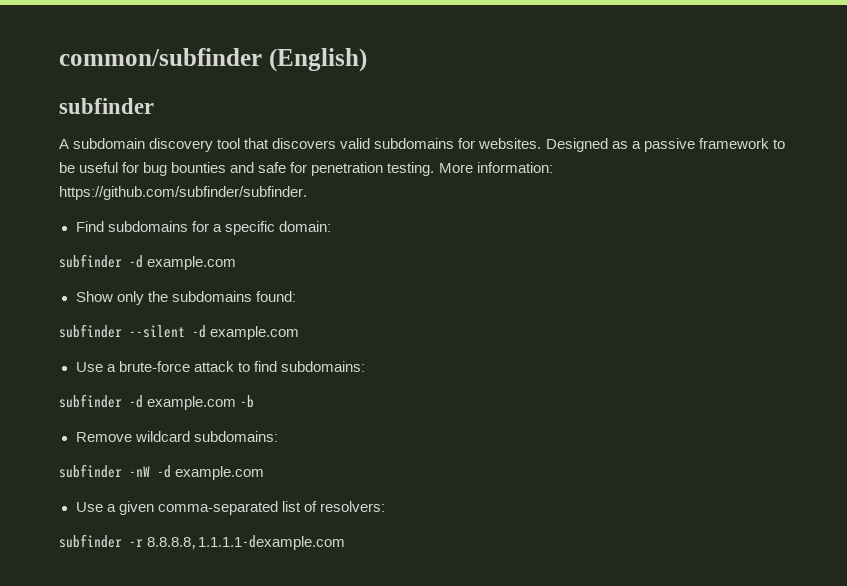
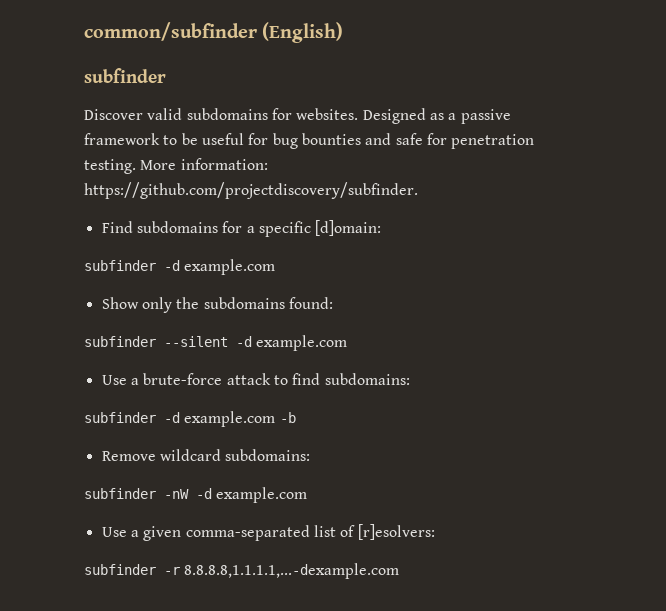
- A subdomain discovery tool that discovers valid subdomains for websites.
+ Discover valid subdomains for websites.
- More information: https://github.com/subfinder/subfinder.
+ More information: https://github.com/projectdiscovery/subfinder.
- Find subdomains for a specific domain:
+ Find subdomains for a specific [d]omain:
- Use a given comma-separated list of resolvers:
+ Use a given comma-separated list of [r]esolvers:
- subfinder -r 8.8.8.8,1.1.1.1-dexample.com
+ subfinder -r 8.8.8.8,1.1.1.1,...-dexample.com

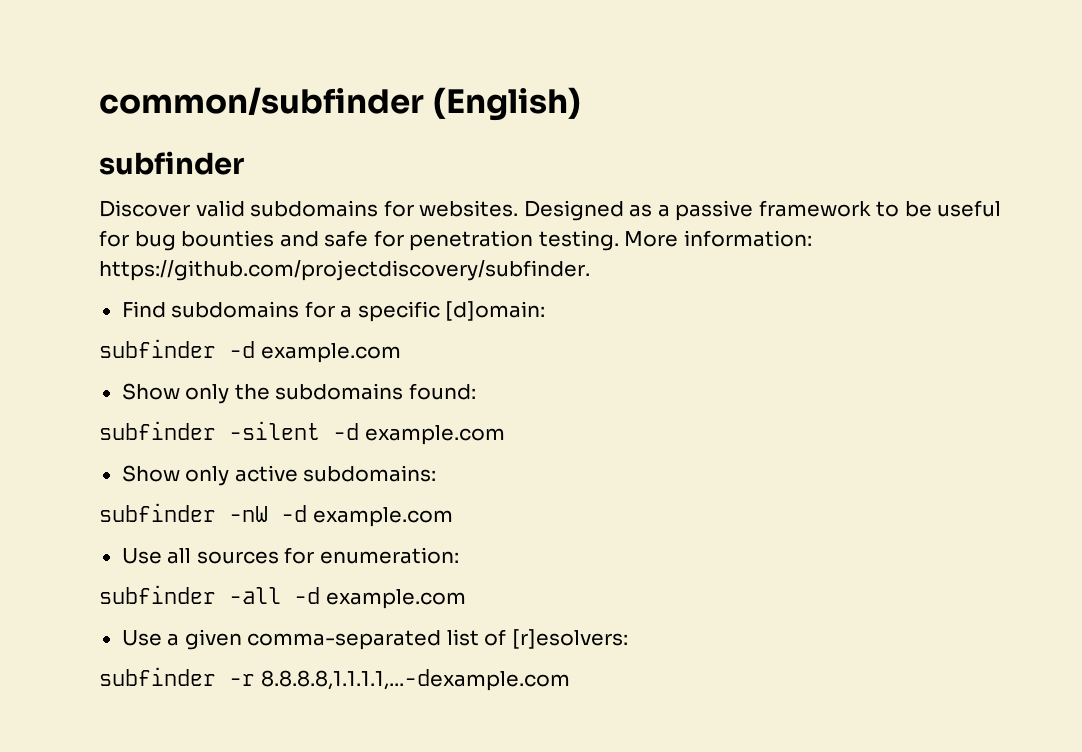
- subfinder --silent -d example.com
- Use a brute-force attack to find subdomains:
- subfinder -d example.com -b
- Remove wildcard subdomains:
+ subfinder -silent -d example.com
+ Show only active subdomains:
  subfinder -nW -d example.com
+ Use all sources for enumeration:
+ subfinder -all -d example.com

